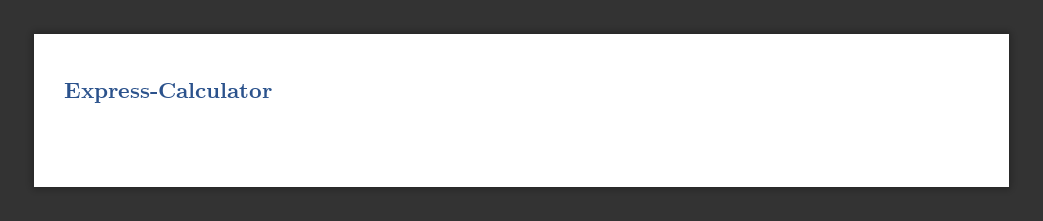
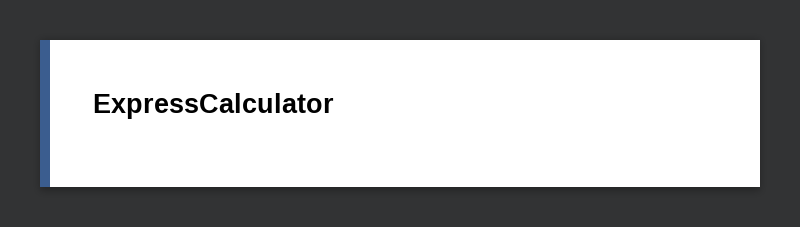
- Express-Calculator
+ ExpressCalculator

